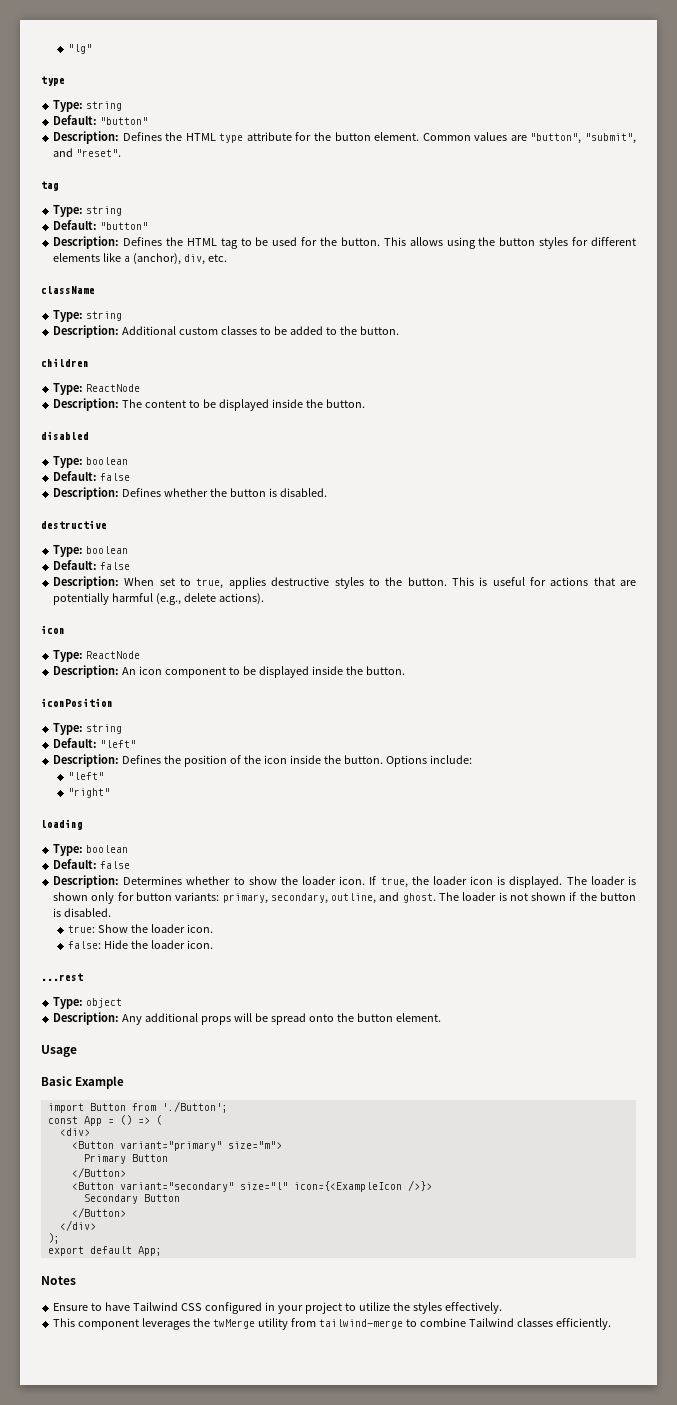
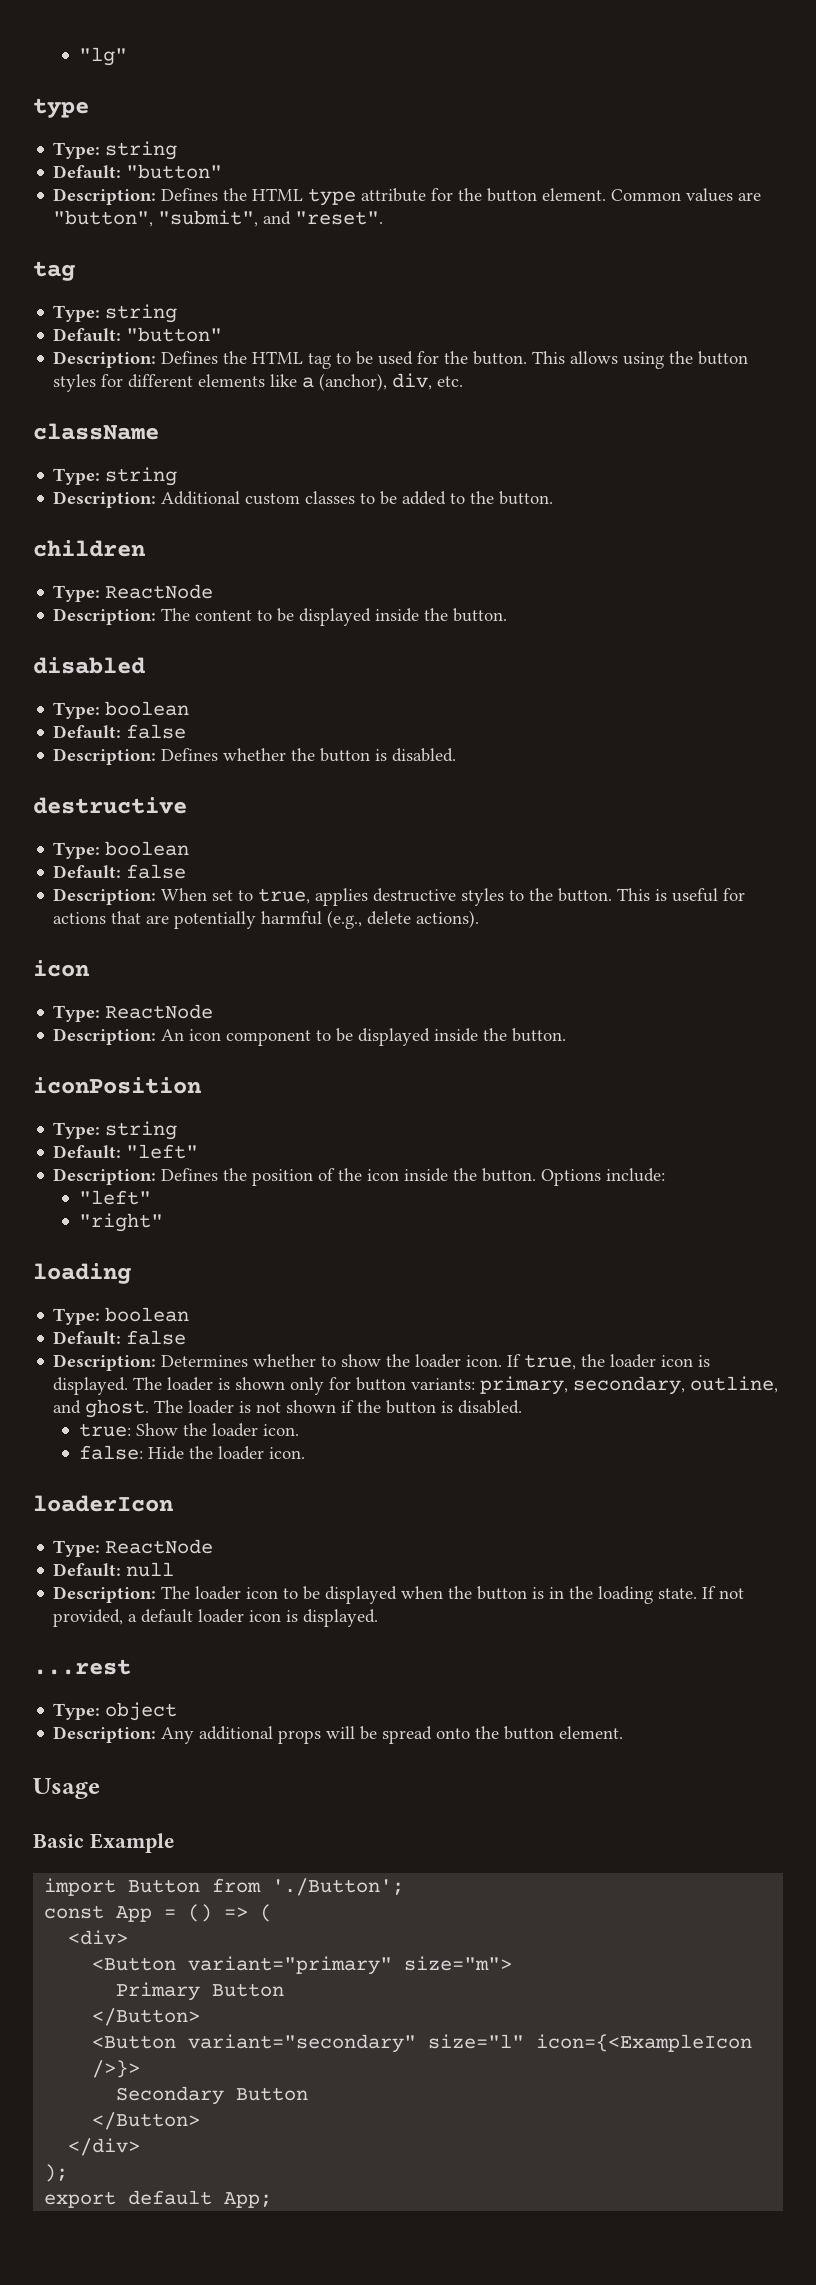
+ loaderIcon
+ Type: ReactNode
+ Default: null
+ Description: The loader icon to be displayed when the button is in the loading state. If not provided, a default loader icon is displayed.
- Notes
- Ensure to have Tailwind CSS configured in your project to utilize the styles effectively.
- This component leverages the twMerge utility from tailwind-merge to combine Tailwind classes efficiently.

